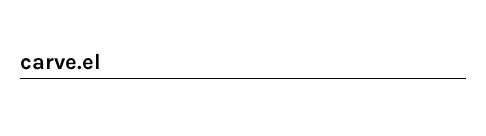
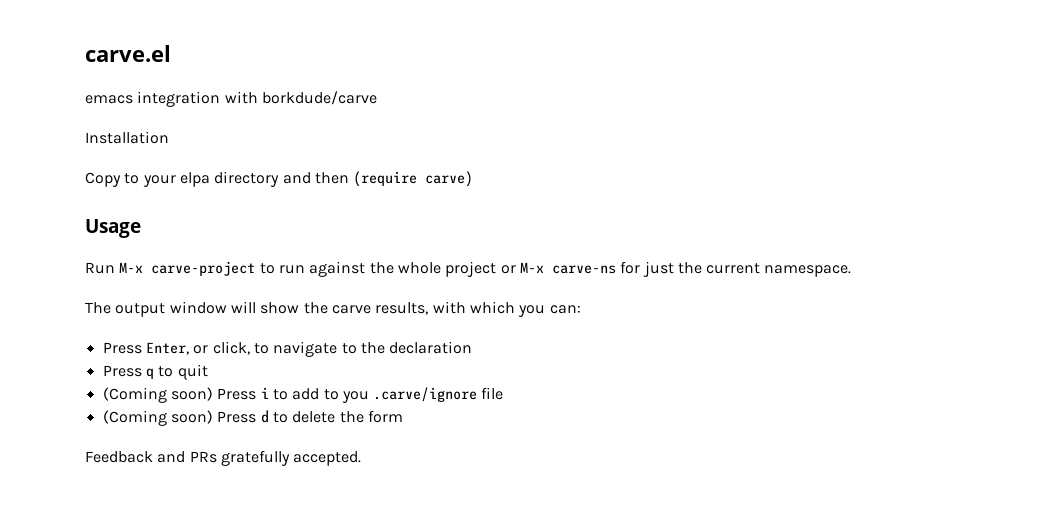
+ emacs integration with borkdude/carve
+ Installation
+ Copy to your elpa directory and then (require carve)
+ Usage
+ Run M-x carve-project to run against the whole project or M-x carve-ns for just the current namespace.
+ The output window will show the carve results, with which you can:
+ Press Enter, or click, to navigate to the declaration
+ Press q to quit
+ (Coming soon) Press i to add to you .carve/ignore file
+ (Coming soon) Press d to delete the form
+ Feedback and PRs gratefully accepted.

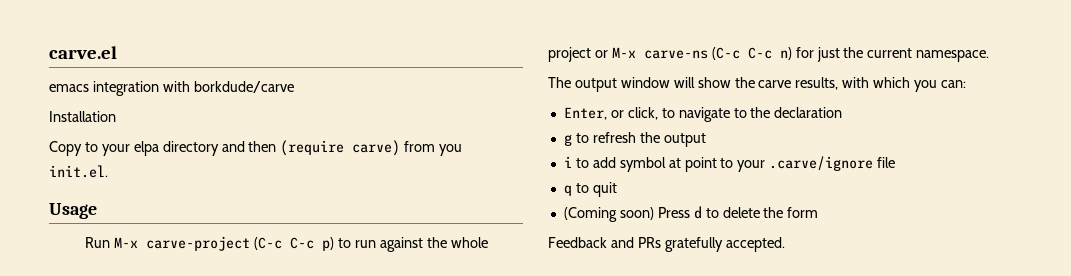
- Copy to your elpa directory and then (require carve)
+ Copy to your elpa directory and then (require carve) from you init.el.
- Run M-x carve-project to run against the whole project or M-x carve-ns for just the current namespace.
+ Run M-x carve-project (C-c C-c p) to run against the whole project or M-x carve-ns (C-c C-c n) for just the current namespace.
- Press Enter, or click, to navigate to the declaration
+ Enter, or click, to navigate to the declaration
- Press q to quit
- (Coming soon) Press i to add to you .carve/ignore file
+ g to refresh the output
+ i to add symbol at point to your .carve/ignore file
+ q to quit

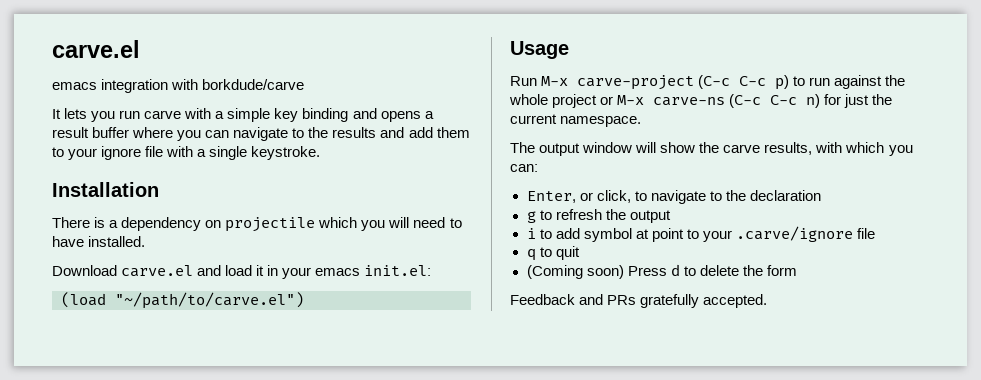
+ It lets you run carve with a simple key binding and opens a result buffer where you can navigate to the results and add them to your ignore file with a single keystroke.
  Installation
- Copy to your elpa directory and then (require carve) from you init.el.
+ There is a dependency on projectile which you will need to have installed.
+ Download carve.el and load it in your emacs init.el:
+ (load "~/path/to/carve.el")

